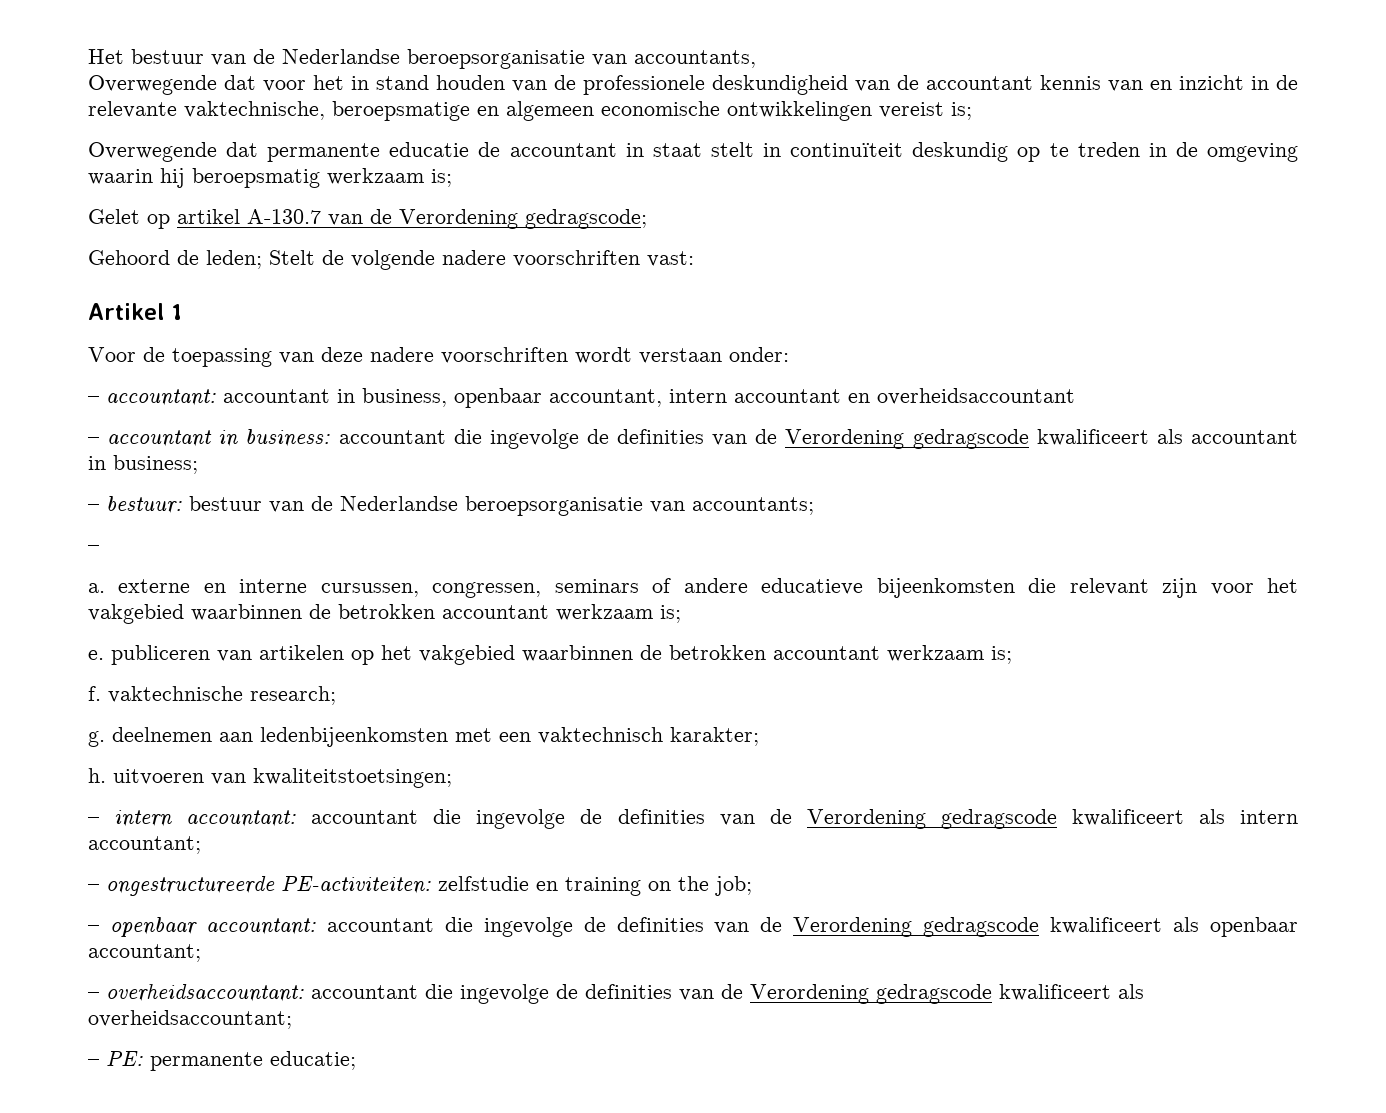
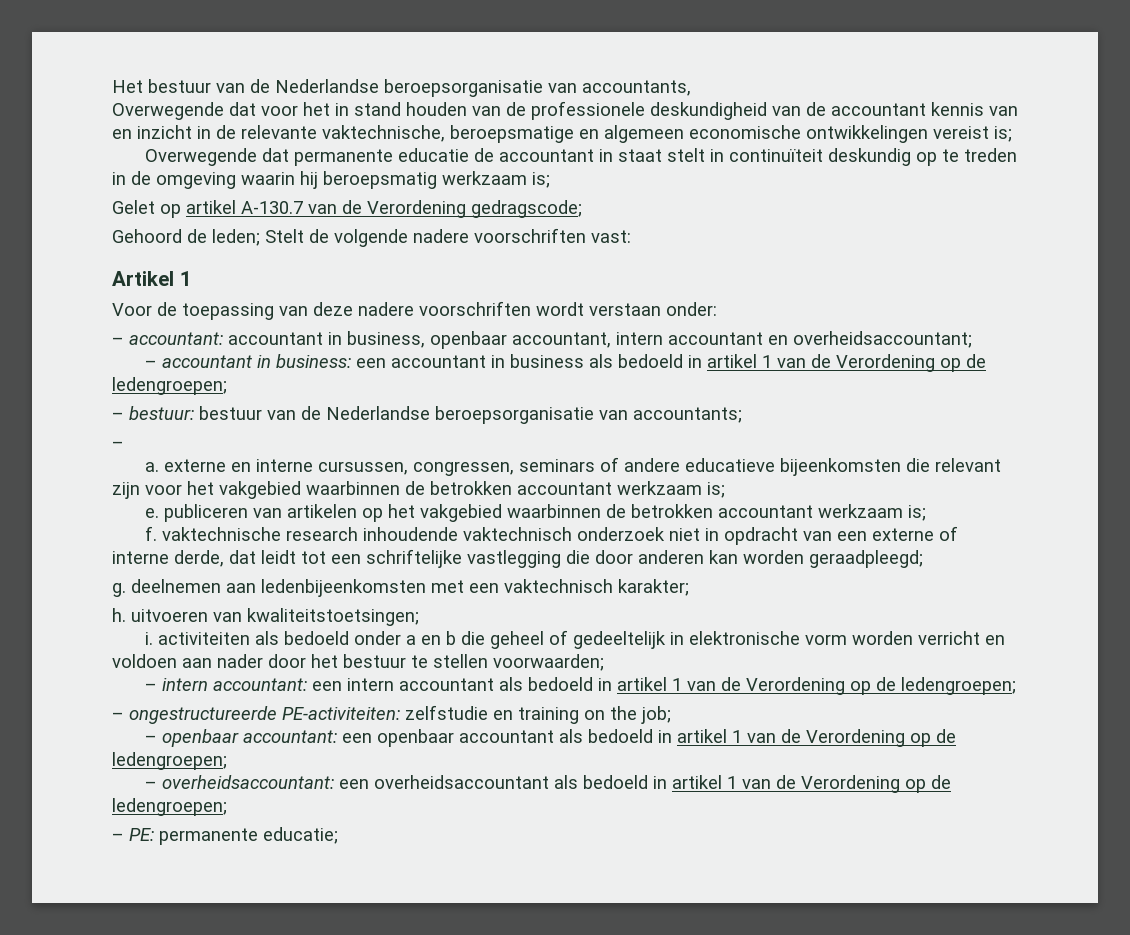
- – accountant: accountant in business, openbaar accountant, intern accountant en overheidsaccountant
+ – accountant: accountant in business, openbaar accountant, intern accountant en overheidsaccountant;
- – accountant in business: accountant die ingevolge de definities van de Verordening gedragscode kwalificeert als accountant in business;
+ – accountant in business: een accountant in business als bedoeld in artikel 1 van de Verordening op de ledengroepen;
- f. vaktechnische research;
+ f. vaktechnische research inhoudende vaktechnisch onderzoek niet in opdracht van een externe of interne derde, dat leidt tot een schriftelijke vastlegging die door anderen kan worden geraadpleegd;
- – intern accountant: accountant die ingevolge de definities van de Verordening gedragscode kwalificeert als intern accountant;
+ i. activiteiten als bedoeld onder a en b die geheel of gedeeltelijk in elektronische vorm worden verricht en voldoen aan nader door het bestuur te stellen voorwaarden;
+ – intern accountant: een intern accountant als bedoeld in artikel 1 van de Verordening op de ledengroepen;
- – openbaar accountant: accountant die ingevolge de definities van de Verordening gedragscode kwalificeert als openbaar accountant;
- – overheidsaccountant: accountant die ingevolge de definities van de Verordening gedragscode kwalificeert als overheidsaccountant;
+ – openbaar accountant: een openbaar accountant als bedoeld in artikel 1 van de Verordening op de ledengroepen;
+ – overheidsaccountant: een overheidsaccountant als bedoeld in artikel 1 van de Verordening op de ledengroepen;

